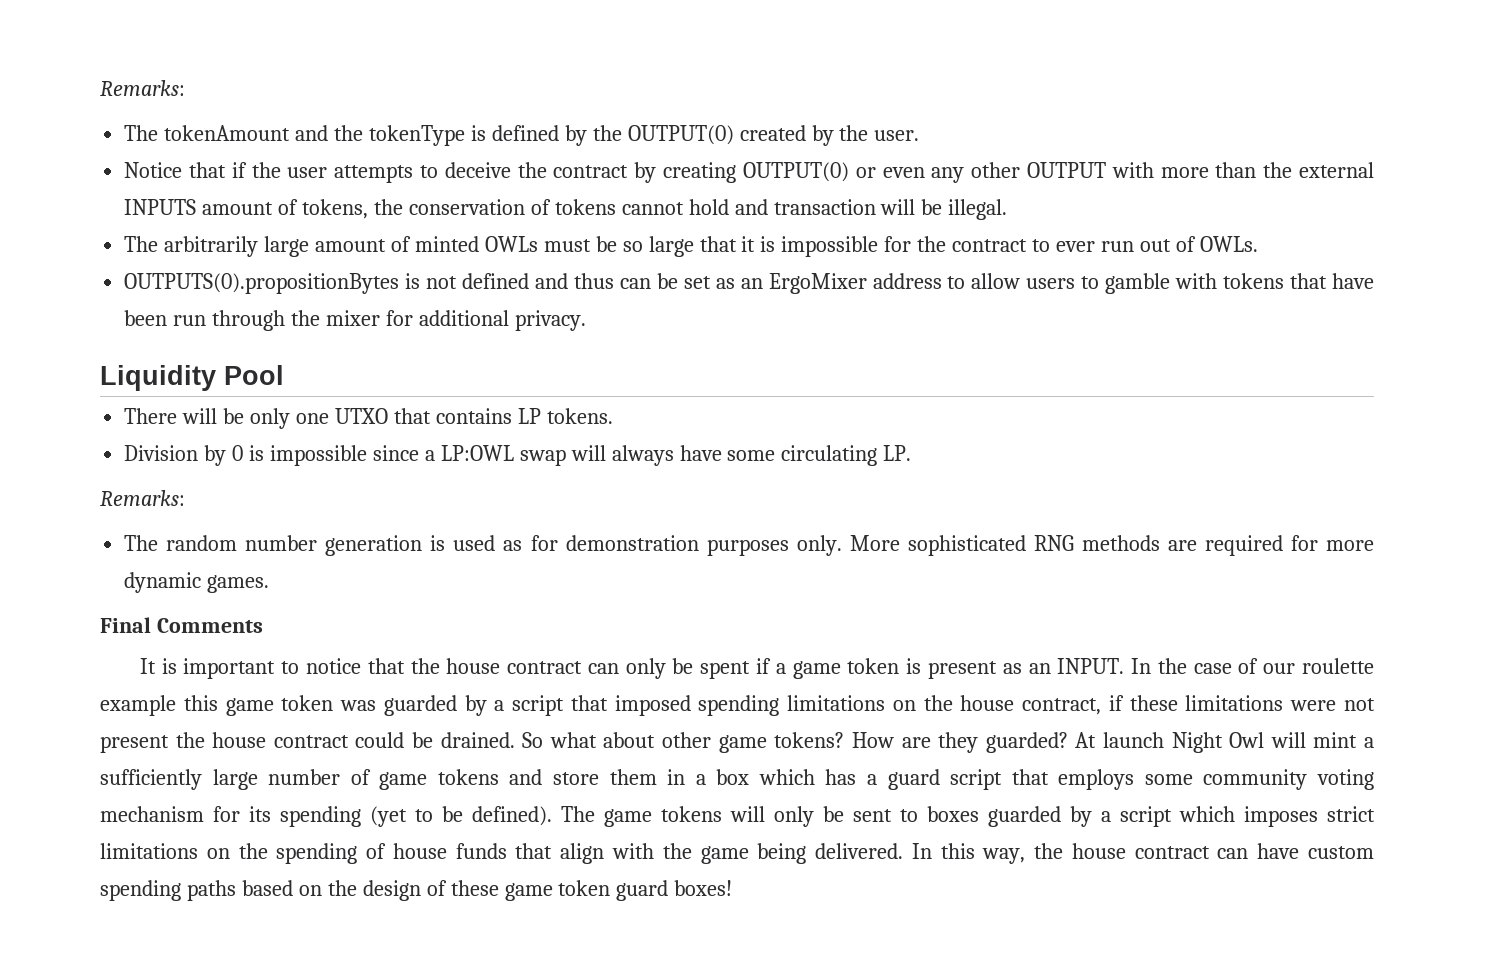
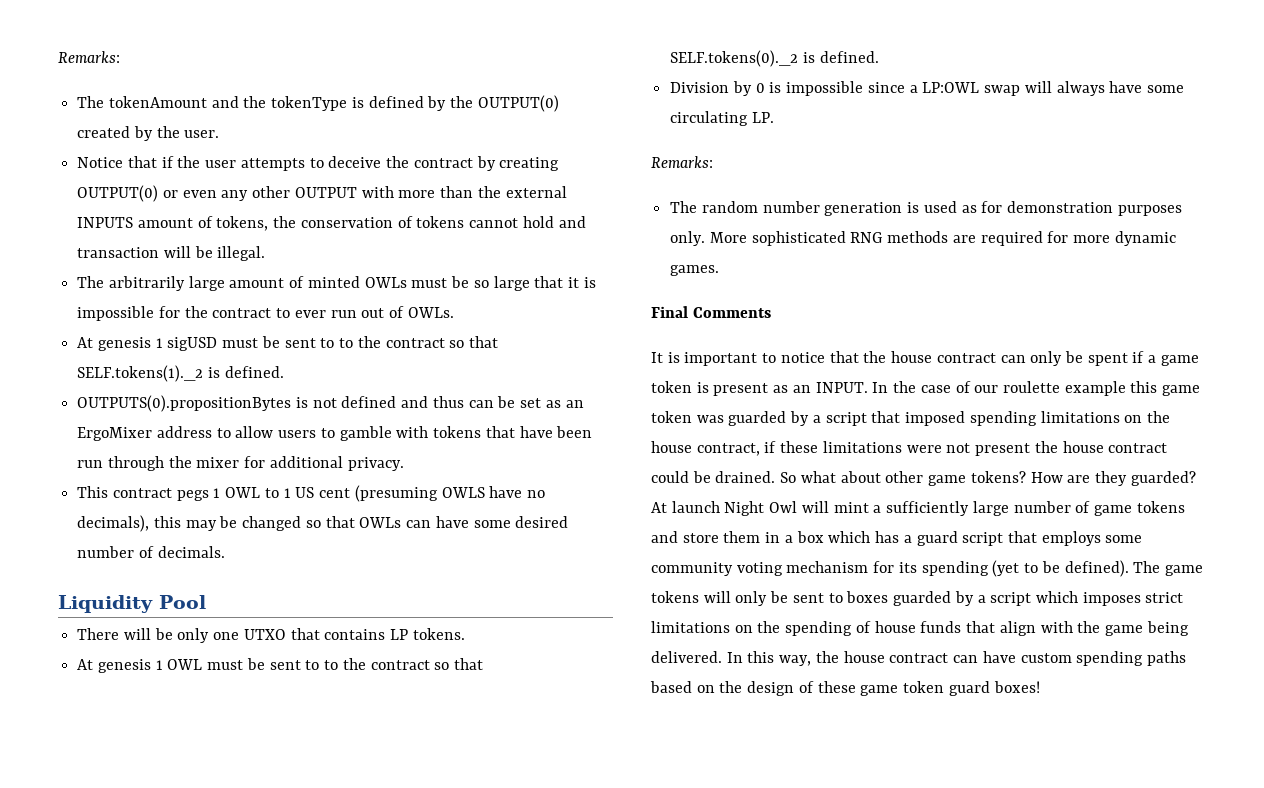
+ At genesis 1 sigUSD must be sent to to the contract so that SELF.tokens(1)._2 is defined.
+ This contract pegs 1 OWL to 1 US cent (presuming OWLS have no decimals), this may be changed so that OWLs can have some desired number of decimals.
+ At genesis 1 OWL must be sent to to the contract so that SELF.tokens(0)._2 is defined.

